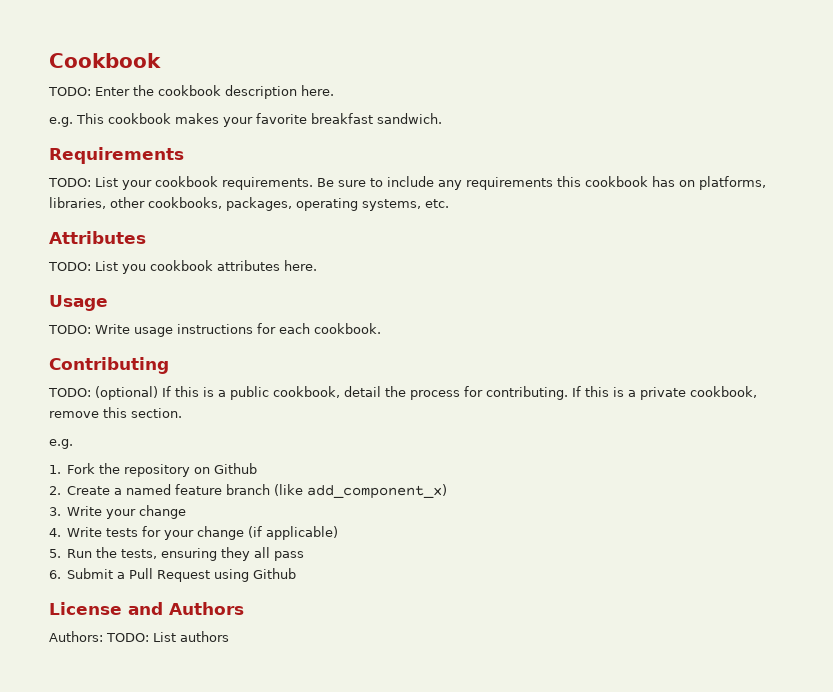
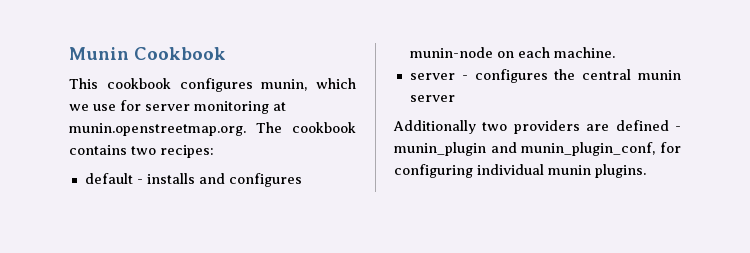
- Cookbook
+ Munin Cookbook
- TODO: Enter the cookbook description here.
- e.g. This cookbook makes your favorite breakfast sandwich.
- Requirements
- TODO: List your cookbook requirements. Be sure to include any requirements this cookbook has on platforms, libraries, other cookbooks, packages, operating systems, etc.
- Attributes
- TODO: List you cookbook attributes here.
- Usage
- TODO: Write usage instructions for each cookbook.
- Contributing
- TODO: (optional) If this is a public cookbook, detail the process for contributing. If this is a private cookbook, remove this section.
- e.g.
- 1. Fork the repository on Github
- 2. Create a named feature branch (like add_component_x)
- 3. Write your change
- 4. Write tests for your change (if applicable)
- 5. Run the tests, ensuring they all pass
- 6. Submit a Pull Request using Github
- License and Authors
- Authors: TODO: List authors
+ This cookbook configures munin, which we use for server monitoring at munin.openstreetmap.org. The cookbook contains two recipes:
+ default - installs and configures munin-node on each machine.
+ server - configures the central munin server
+ Additionally two providers are defined - munin_plugin and munin_plugin_conf, for configuring individual munin plugins.

